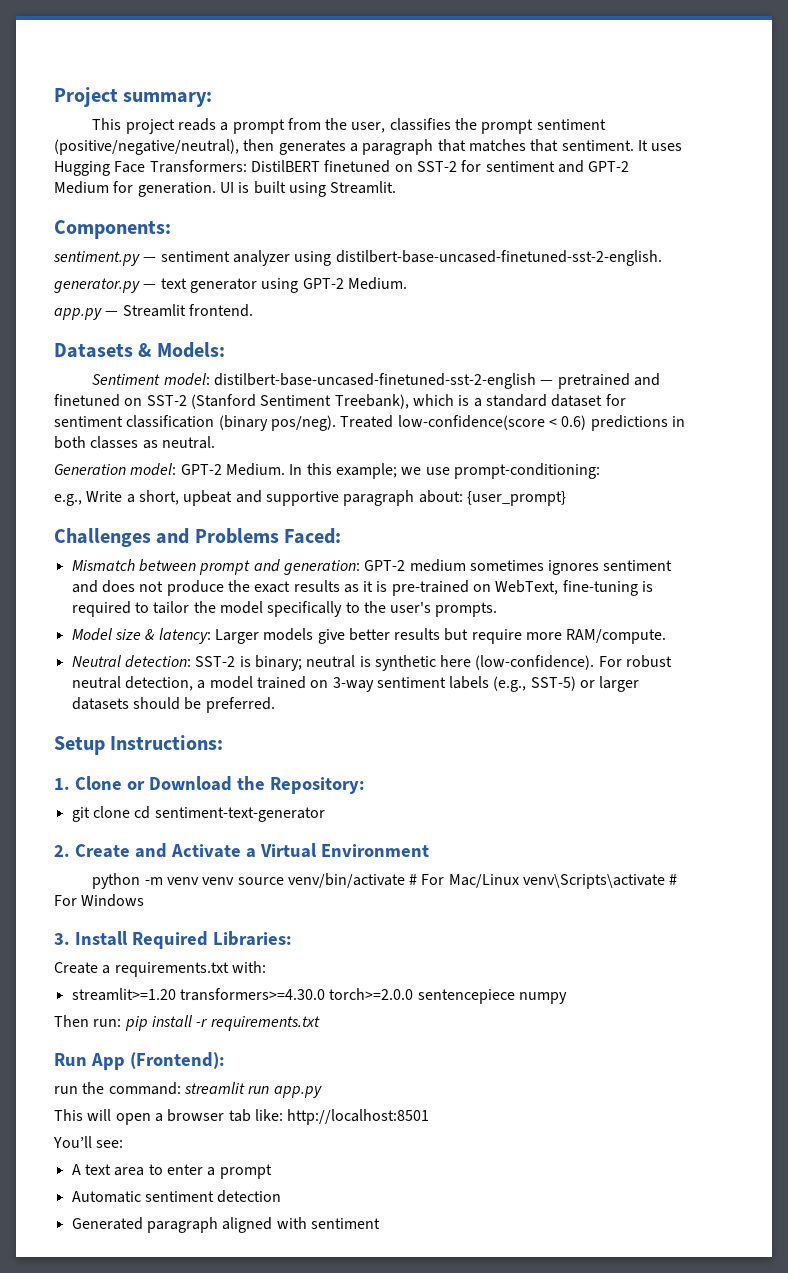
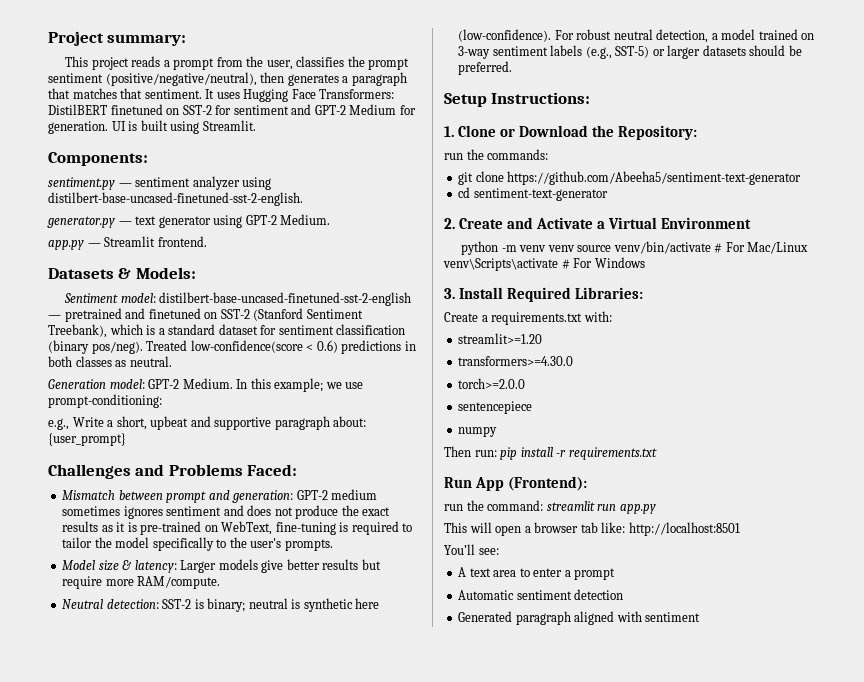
+ run the commands:
- git clone cd sentiment-text-generator
+ git clone https://github.com/Abeeha5/sentiment-text-generator
+ cd sentiment-text-generator
- streamlit>=1.20 transformers>=4.30.0 torch>=2.0.0 sentencepiece numpy
+ streamlit>=1.20
+ transformers>=4.30.0
+ torch>=2.0.0
+ sentencepiece
+ numpy

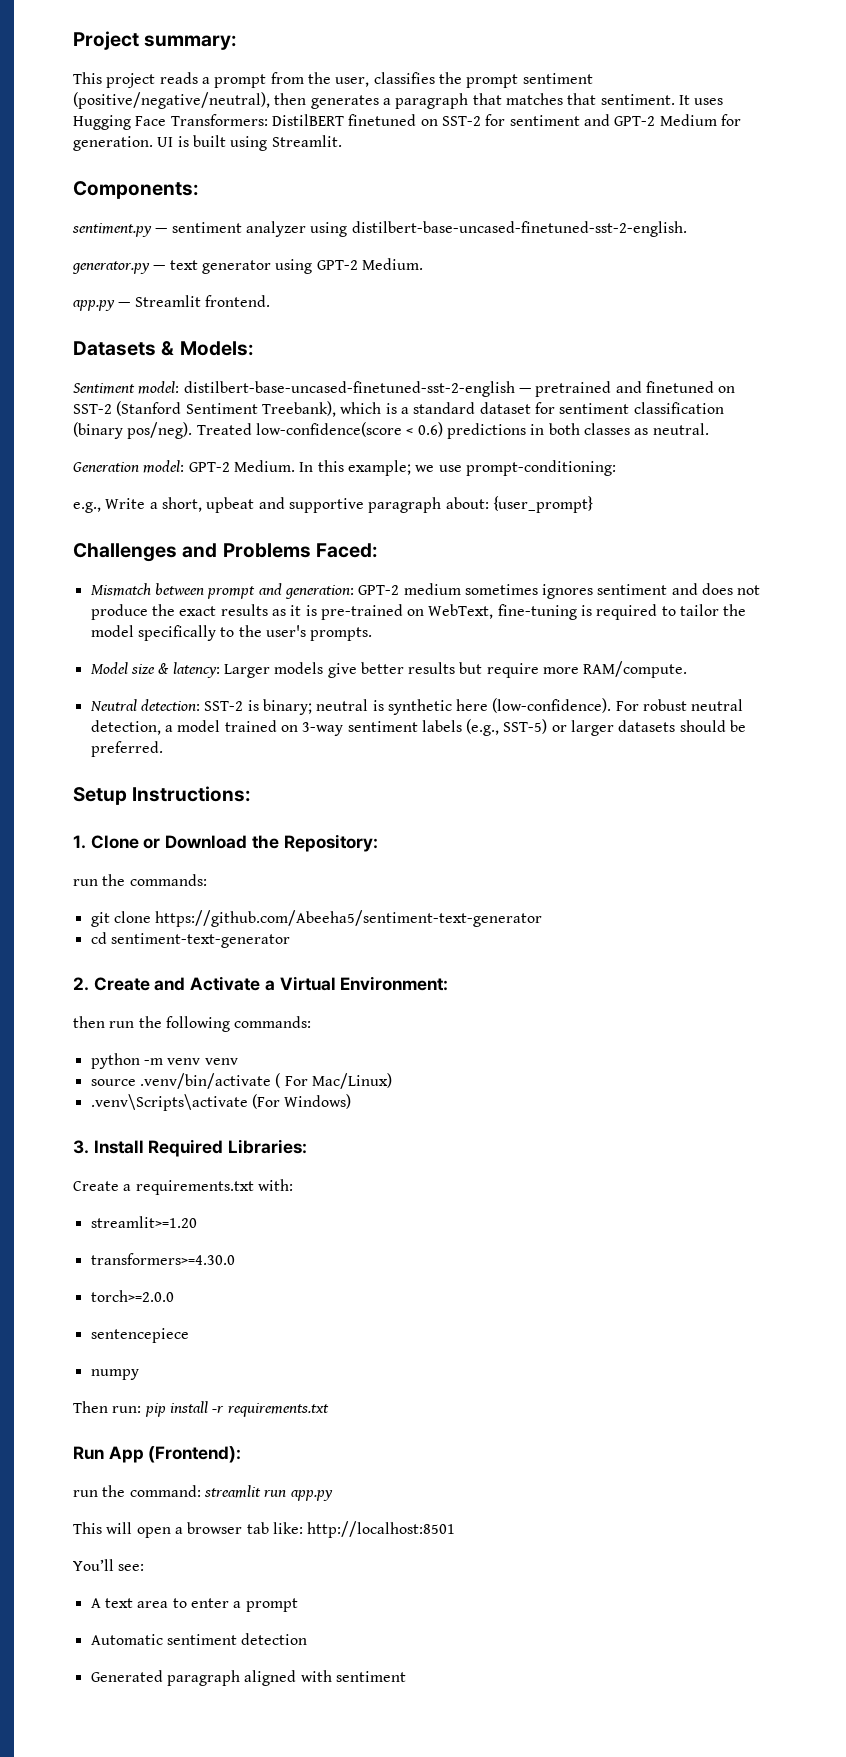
- 2. Create and Activate a Virtual Environment
- python -m venv venv source venv/bin/activate # For Mac/Linux venv\Scripts\activate # For Windows
+ 2. Create and Activate a Virtual Environment:
+ then run the following commands:
+ python -m venv venv
+ source .venv/bin/activate ( For Mac/Linux)
+ .venv\Scripts\activate (For Windows)

